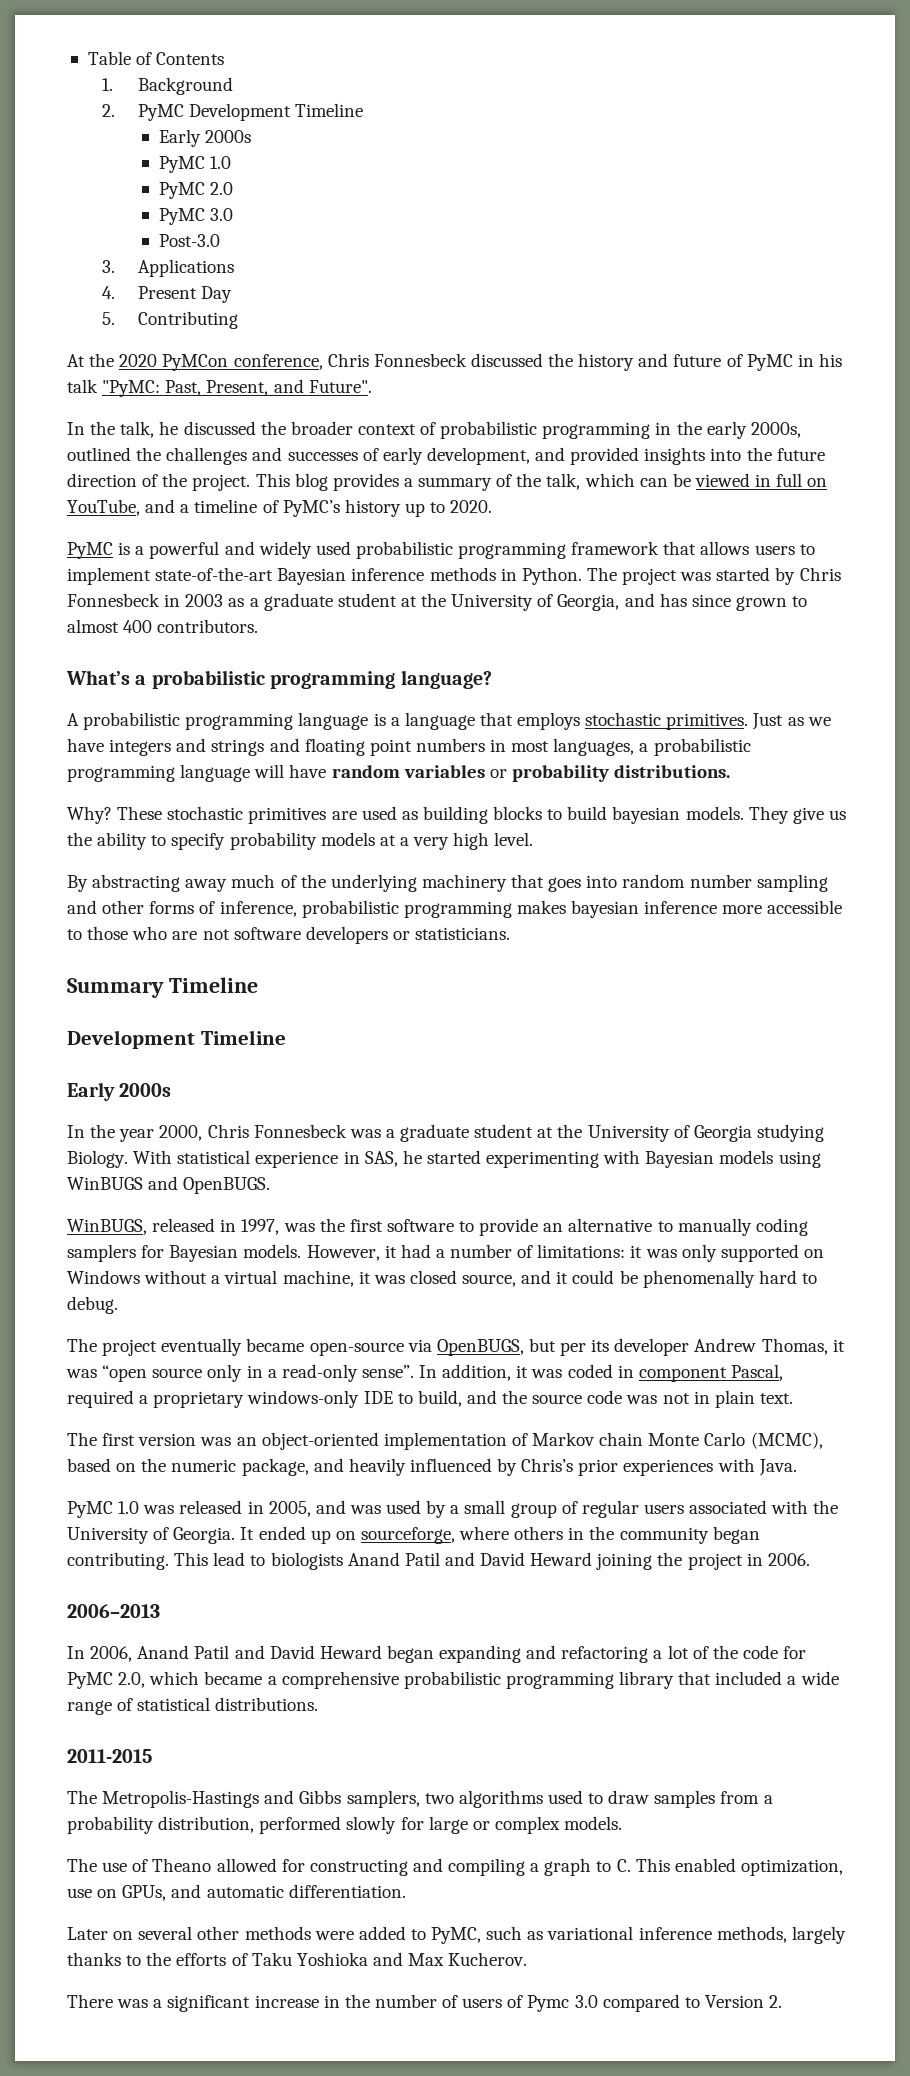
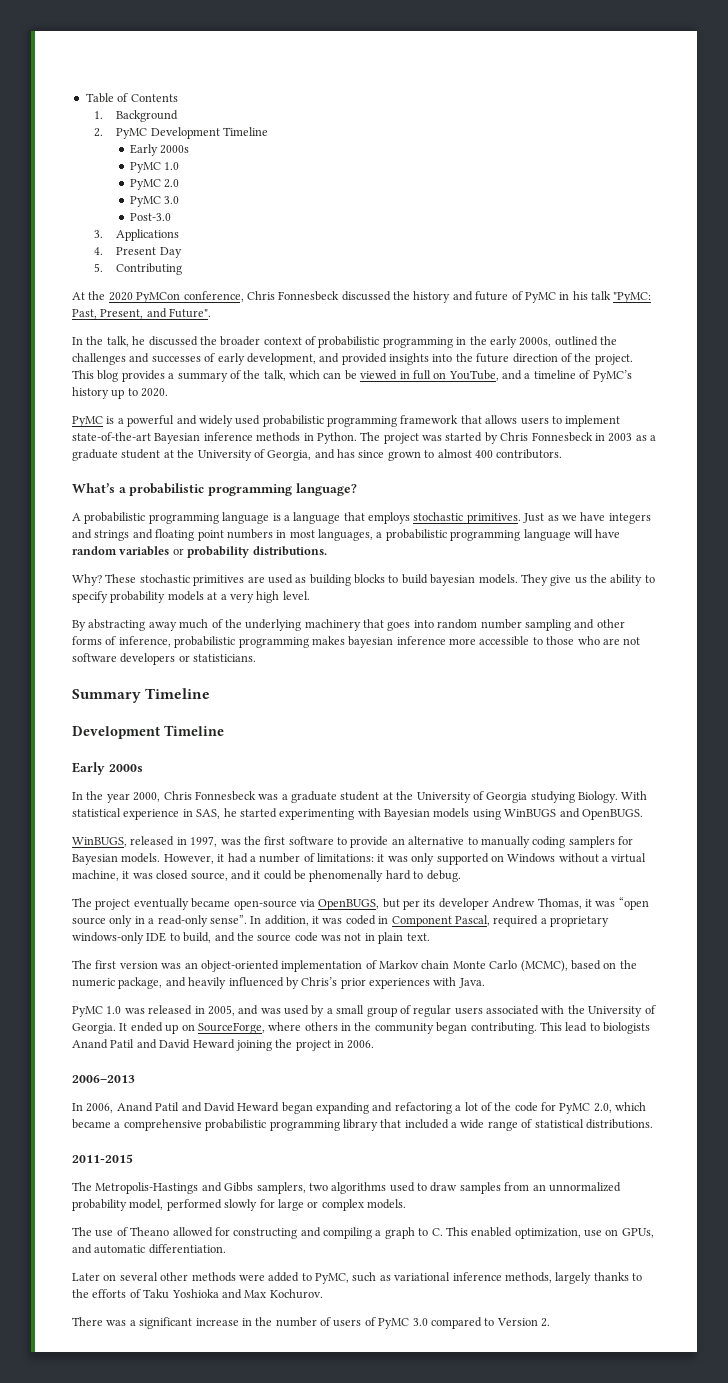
- In addition, it was coded in component Pascal, required a proprietary windows-only IDE to build, and the source code was not in plain text.
+ In addition, it was coded in Component Pascal, required a proprietary windows-only IDE to build, and the source code was not in plain text.
- It ended up on sourceforge, where others in the community began contributing.
+ It ended up on SourceForge, where others in the community began contributing.
- The Metropolis-Hastings and Gibbs samplers, two algorithms used to draw samples from a probability distribution, performed slowly for large or complex models.
+ The Metropolis-Hastings and Gibbs samplers, two algorithms used to draw samples from an unnormalized probability model, performed slowly for large or complex models.
- Later on several other methods were added to PyMC, such as variational inference methods, largely thanks to the efforts of Taku Yoshioka and Max Kucherov.
+ Later on several other methods were added to PyMC, such as variational inference methods, largely thanks to the efforts of Taku Yoshioka and Max Kochurov.
- There was a significant increase in the number of users of Pymc 3.0 compared to Version 2.
+ There was a significant increase in the number of users of PyMC 3.0 compared to Version 2.

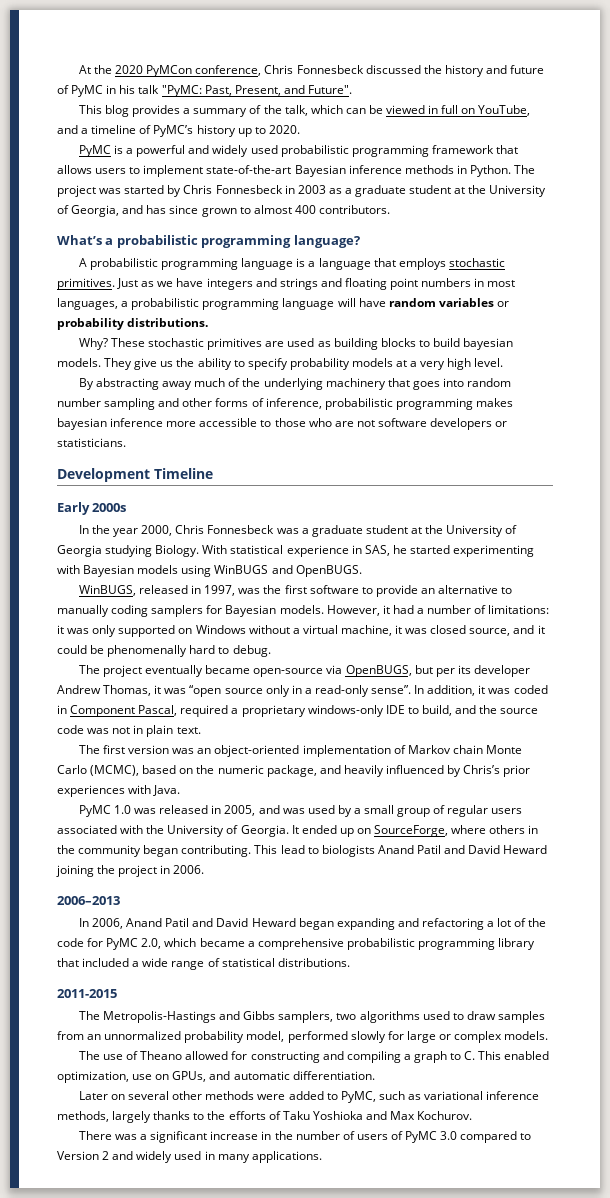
- Table of Contents
- 1. Background
- 2. PyMC Development Timeline
- Early 2000s
- PyMC 1.0
- PyMC 2.0
- PyMC 3.0
- Post-3.0
- 3. Applications
- 4. Present Day
- 5. Contributing
- In the talk, he discussed the broader context of probabilistic programming in the early 2000s, outlined the challenges and successes of early development, and provided insights into the future direction of the project.
- Summary Timeline
- There was a significant increase in the number of users of PyMC 3.0 compared to Version 2.
+ There was a significant increase in the number of users of PyMC 3.0 compared to Version 2 and widely used in many applications.

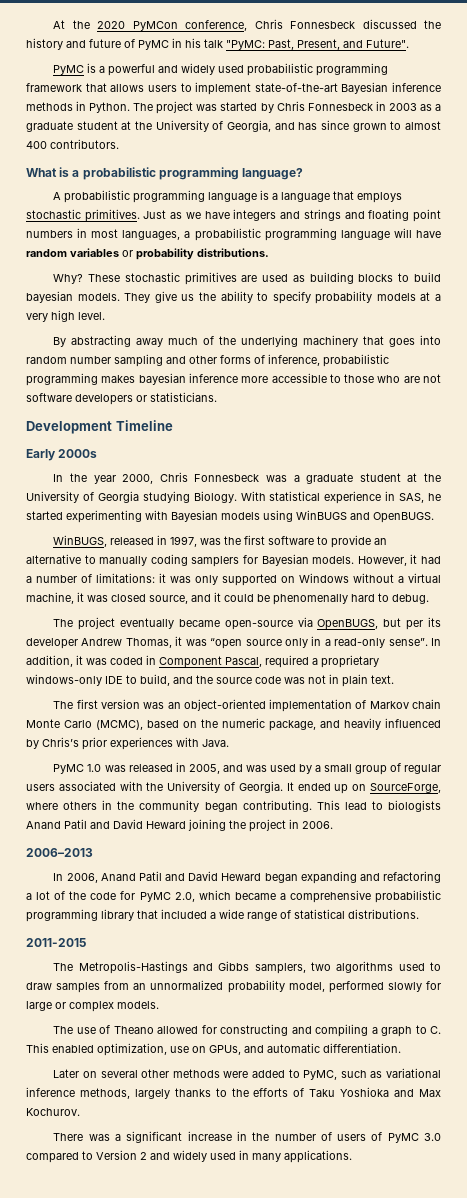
- This blog provides a summary of the talk, which can be viewed in full on YouTube, and a timeline of PyMC’s history up to 2020.
- What’s a probabilistic programming language?
+ What is a probabilistic programming language?

